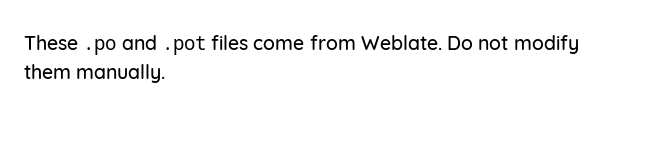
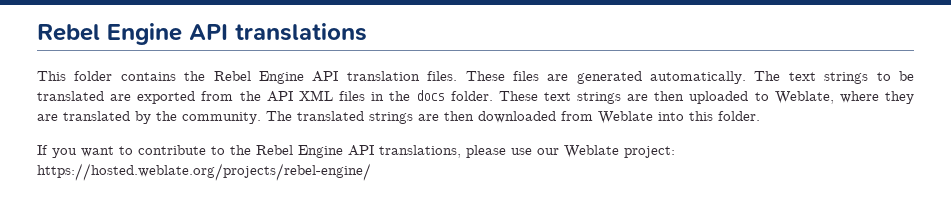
- These .po and .pot files come from Weblate. Do not modify them manually.
+ Rebel Engine API translations
+ This folder contains the Rebel Engine API translation files. These files are generated automatically. The text strings to be translated are exported from the API XML files in the docs folder. These text strings are then uploaded to Weblate, where they are translated by the community. The translated strings are then downloaded from Weblate into this folder.
+ If you want to contribute to the Rebel Engine API translations, please use our Weblate project: https://hosted.weblate.org/projects/rebel-engine/

